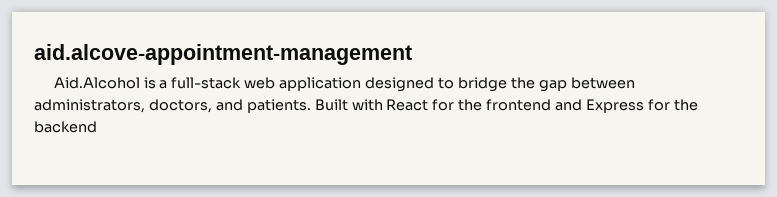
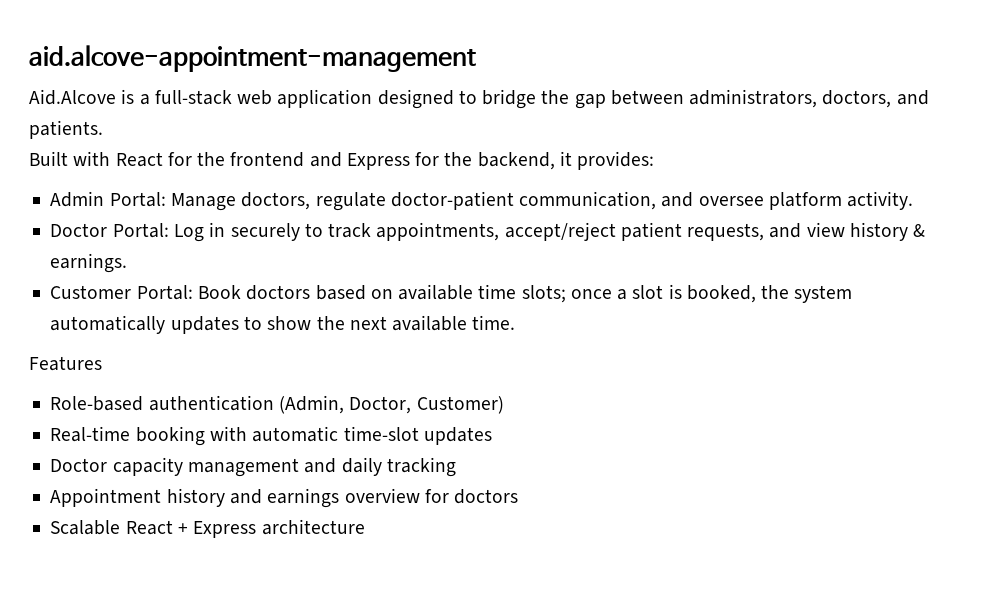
- Aid.Alcohol is a full-stack web application designed to bridge the gap between administrators, doctors, and patients. Built with React for the frontend and Express for the backend
+ Aid.Alcove is a full-stack web application designed to bridge the gap between administrators, doctors, and patients.
+ Built with React for the frontend and Express for the backend, it provides:
+ Admin Portal: Manage doctors, regulate doctor-patient communication, and oversee platform activity.
+ Doctor Portal: Log in securely to track appointments, accept/reject patient requests, and view history & earnings.
+ Customer Portal: Book doctors based on available time slots; once a slot is booked, the system automatically updates to show the next available time.
+ Features
+ Role-based authentication (Admin, Doctor, Customer)
+ Real-time booking with automatic time-slot updates
+ Doctor capacity management and daily tracking
+ Appointment history and earnings overview for doctors
+ Scalable React + Express architecture

